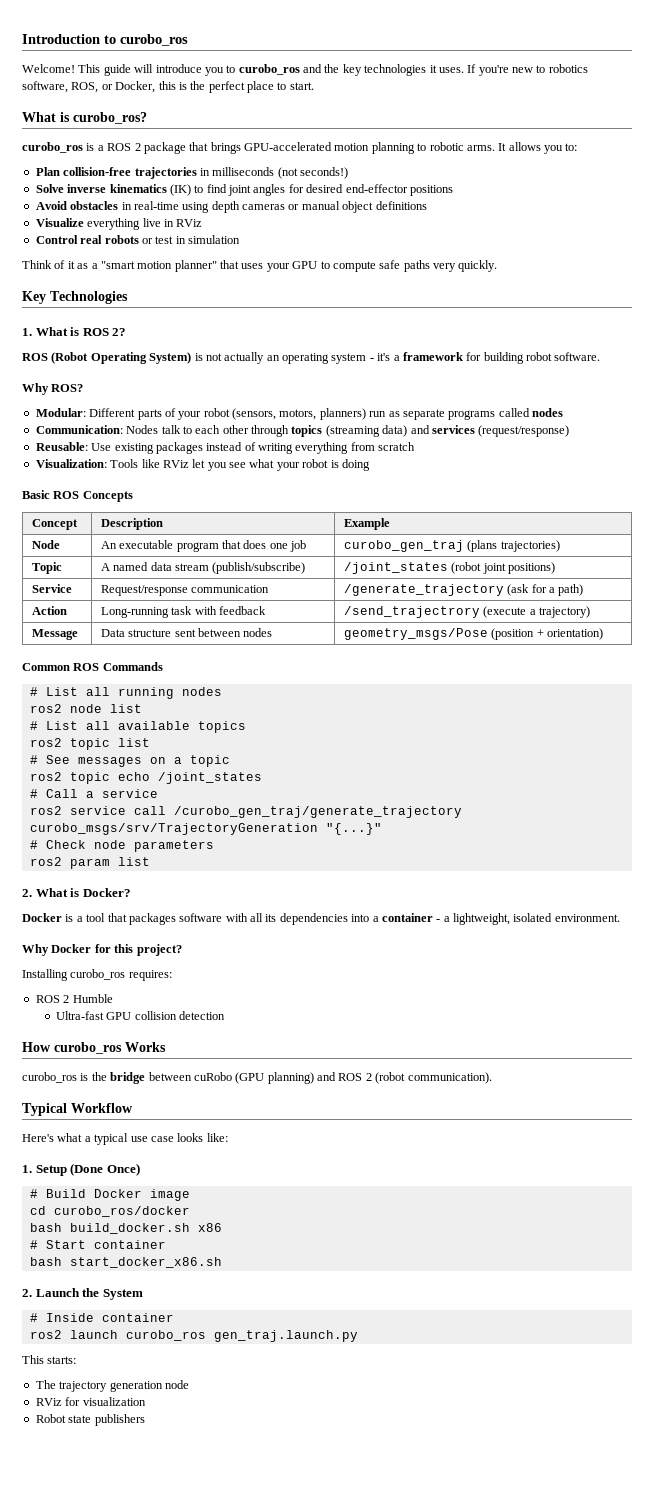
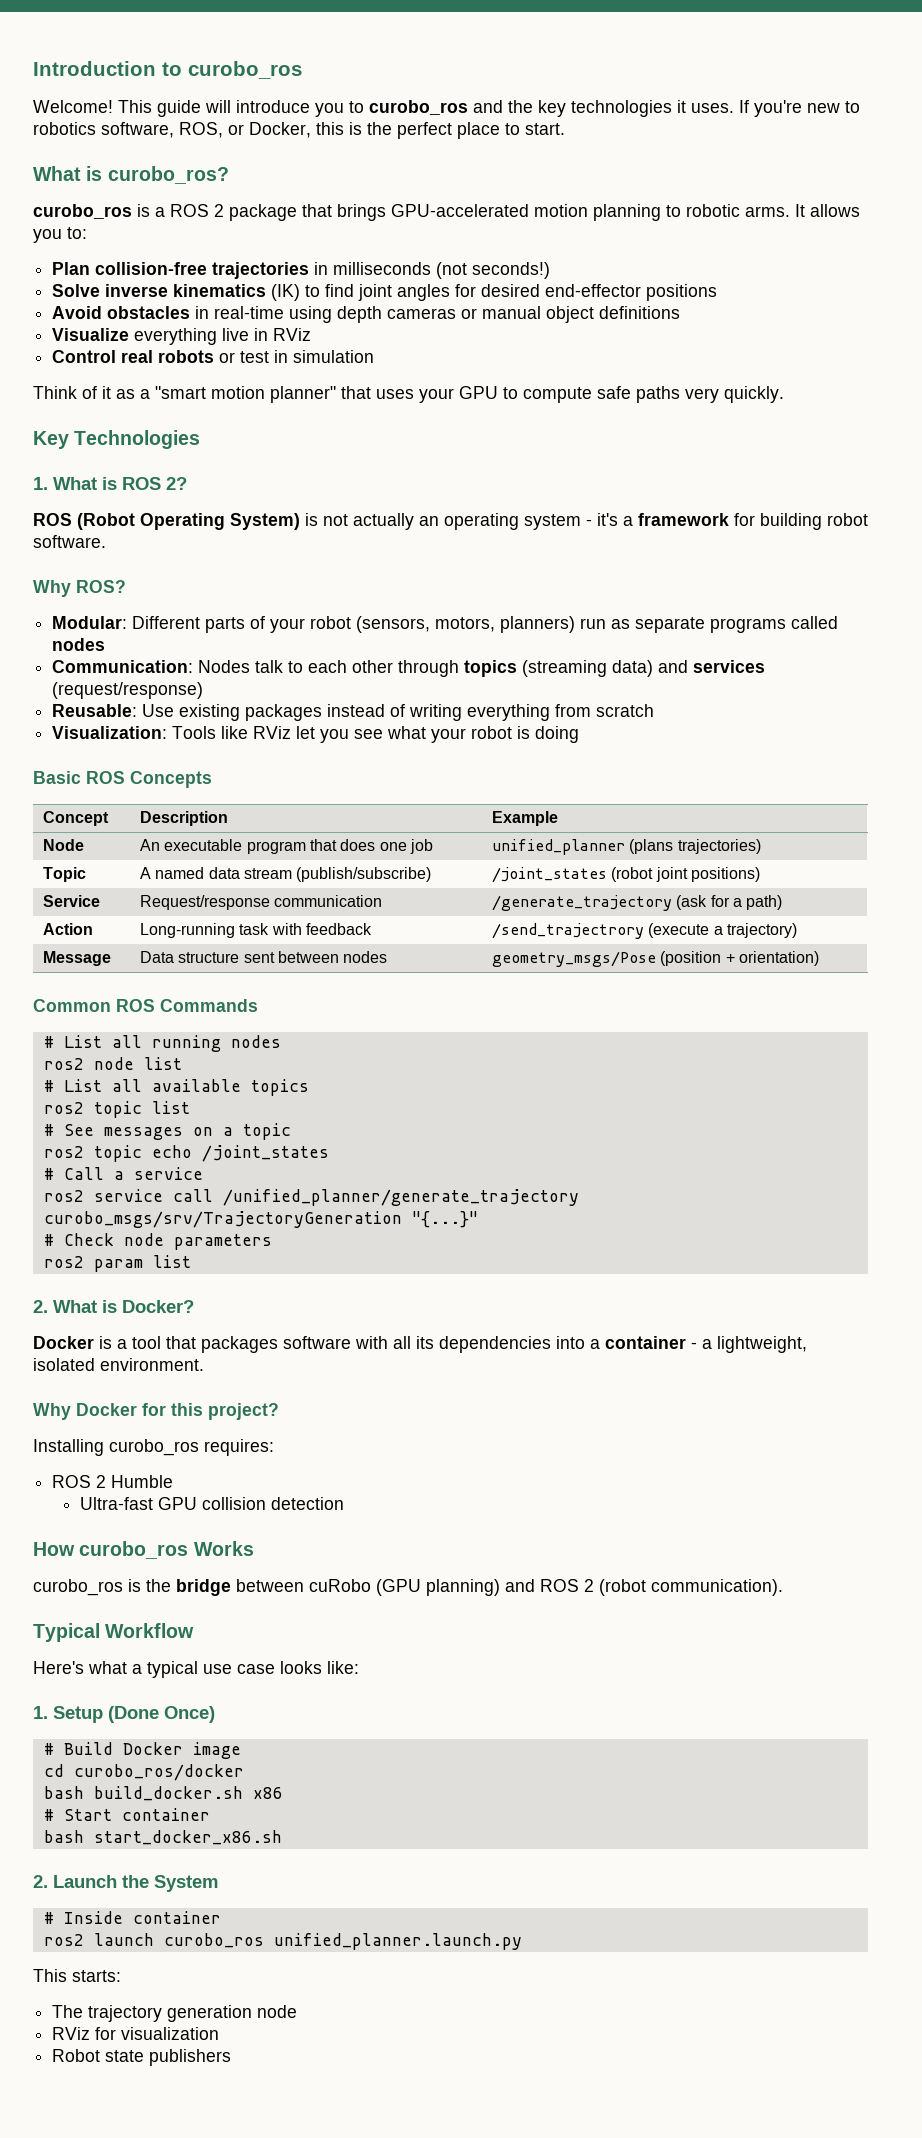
- Node | An executable program that does one job | curobo_gen_traj (plans trajectories)
+ Node | An executable program that does one job | unified_planner (plans trajectories)
- ros2 service call /curobo_gen_traj/generate_trajectory curobo_msgs/srv/TrajectoryGeneration "{...}"
+ ros2 service call /unified_planner/generate_trajectory curobo_msgs/srv/TrajectoryGeneration "{...}"
- ros2 launch curobo_ros gen_traj.launch.py
+ ros2 launch curobo_ros unified_planner.launch.py

